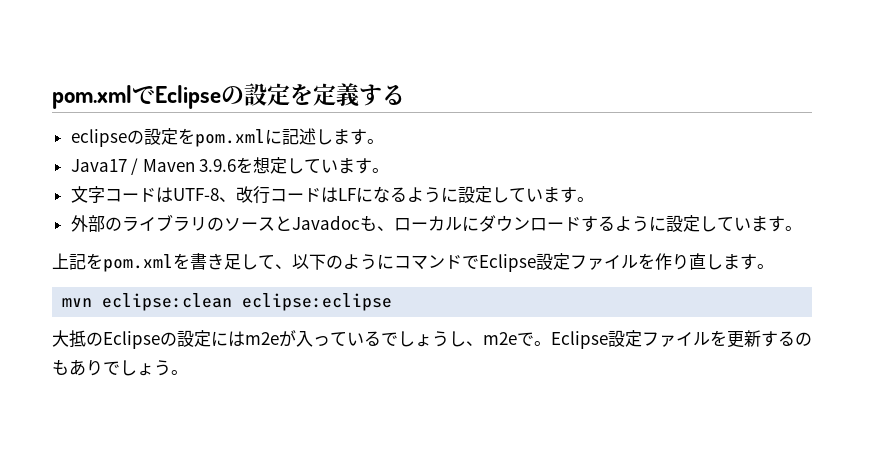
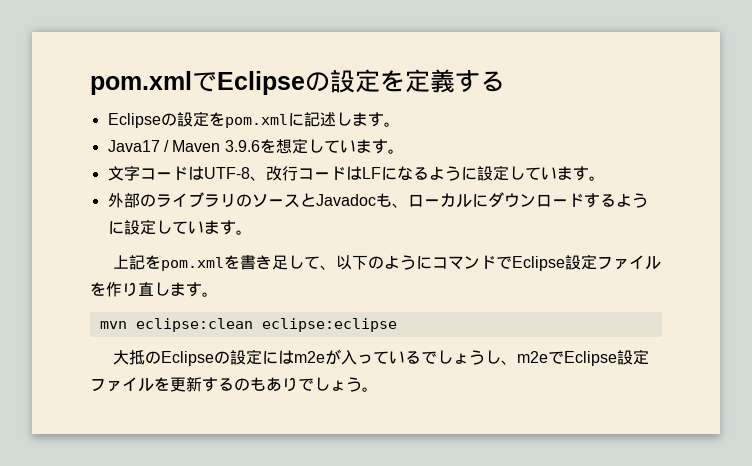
- eclipseの設定をpom.xmlに記述します。
+ Eclipseの設定をpom.xmlに記述します。
- 大抵のEclipseの設定にはm2eが入っているでしょうし、m2eで。Eclipse設定ファイルを更新するのもありでしょう。
+ 大抵のEclipseの設定にはm2eが入っているでしょうし、m2eでEclipse設定ファイルを更新するのもありでしょう。

